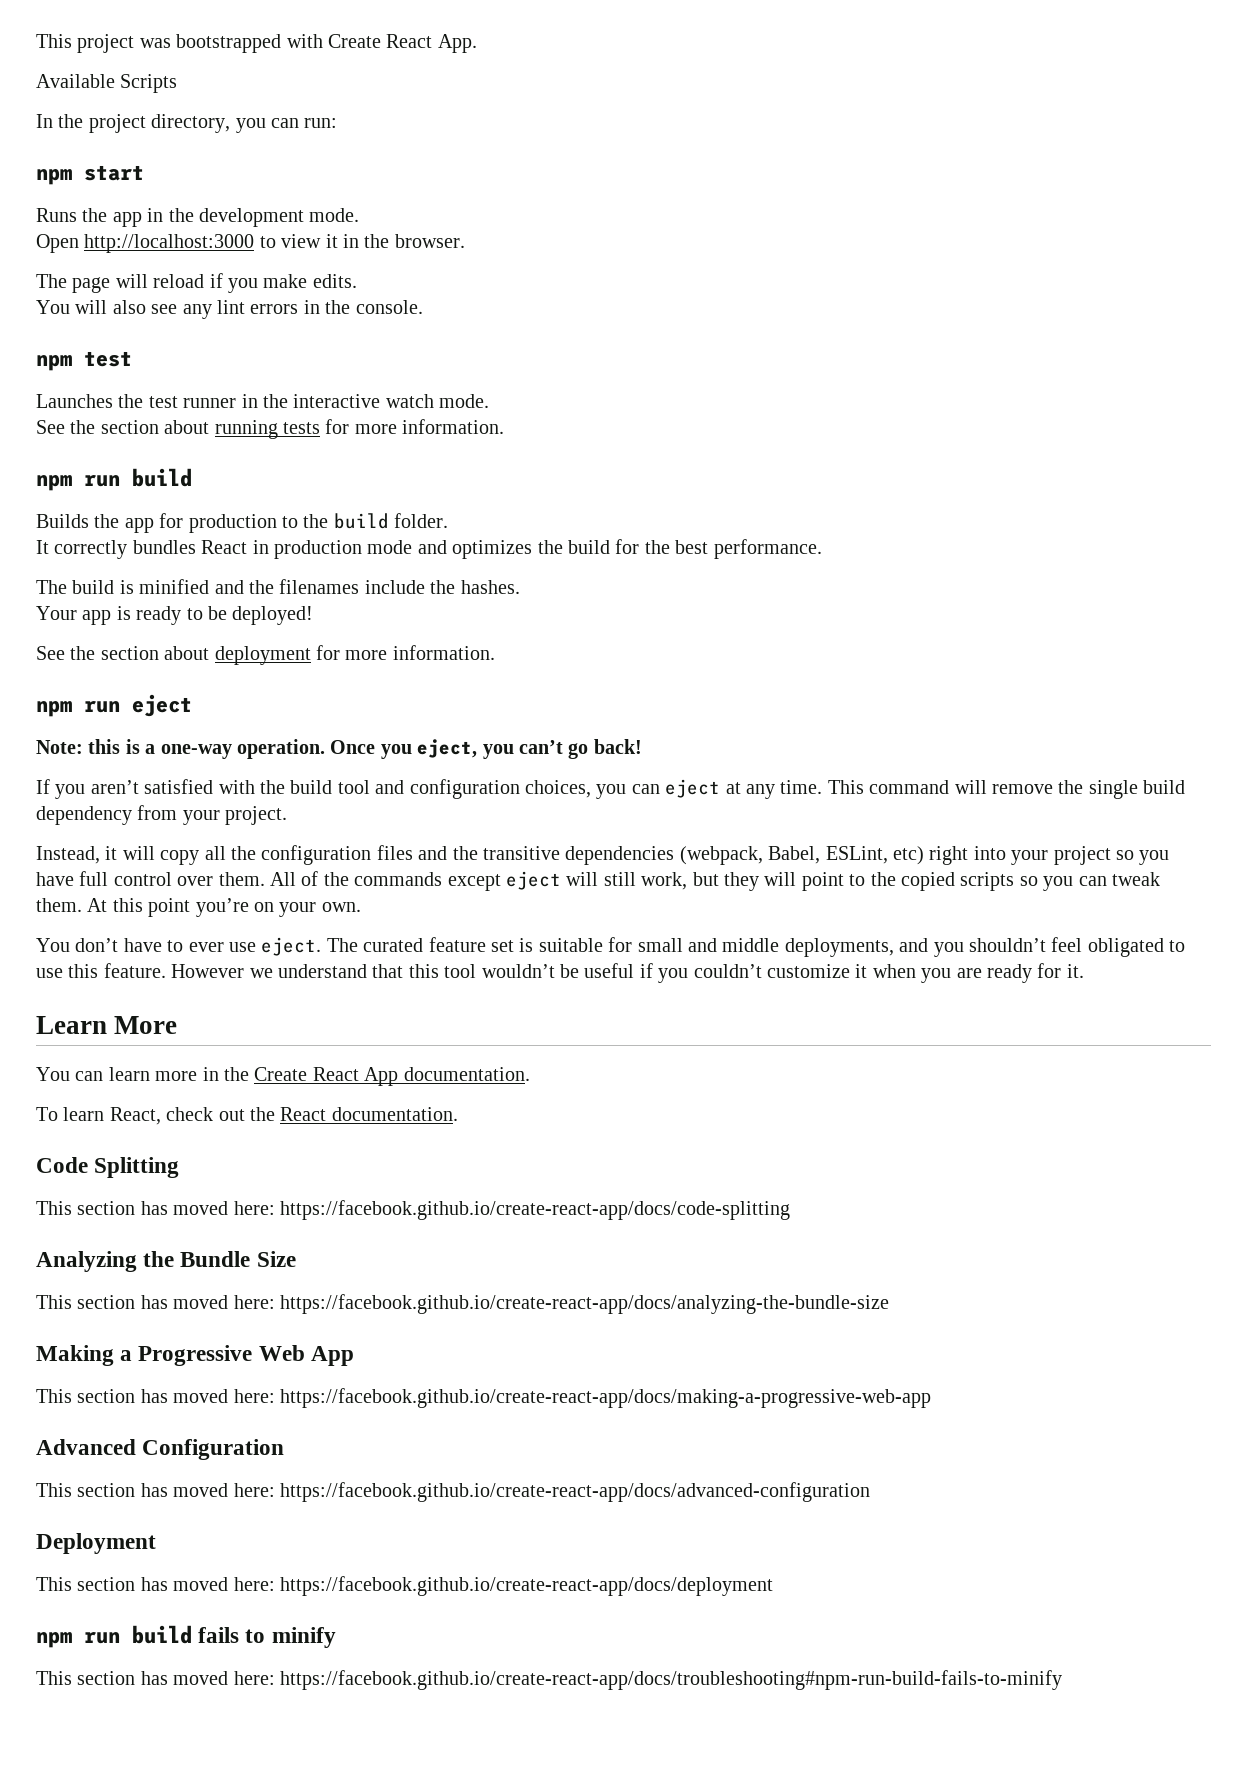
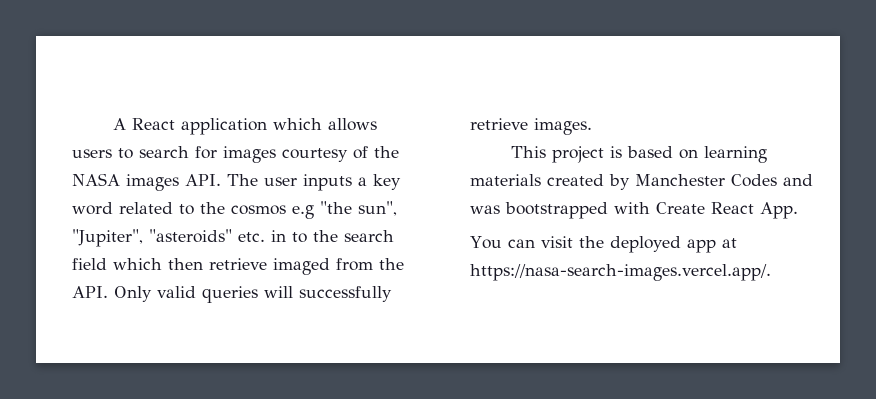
- This project was bootstrapped with Create React App.
+ A React application which allows users to search for images courtesy of the NASA images API. The user inputs a key word related to the cosmos e.g "the sun", "Jupiter", "asteroids" etc. in to the search field which then retrieve imaged from the API. Only valid queries will successfully retrieve images.
+ This project is based on learning materials created by Manchester Codes and was bootstrapped with Create React App.
- Available Scripts
- In the project directory, you can run:
- npm start
- Runs the app in the development mode.
- Open http://localhost:3000 to view it in the browser.
- The page will reload if you make edits.
- You will also see any lint errors in the console.
- npm test
- Launches the test runner in the interactive watch mode.
- See the section about running tests for more information.
- npm run build
- Builds the app for production to the build folder.
- It correctly bundles React in production mode and optimizes the build for the best performance.
- The build is minified and the filenames include the hashes.
- Your app is ready to be deployed!
- See the section about deployment for more information.
- npm run eject
- Note: this is a one-way operation. Once you eject, you can’t go back!
- If you aren’t satisfied with the build tool and configuration choices, you can eject at any time. This command will remove the single build dependency from your project.
- Instead, it will copy all the configuration files and the transitive dependencies (webpack, Babel, ESLint, etc) right into your project so you have full control over them. All of the commands except eject will still work, but they will point to the copied scripts so you can tweak them. At this point you’re on your own.
- You don’t have to ever use eject. The curated feature set is suitable for small and middle deployments, and you shouldn’t feel obligated to use this feature. However we understand that this tool wouldn’t be useful if you couldn’t customize it when you are ready for it.
- Learn More
- You can learn more in the Create React App documentation.
- To learn React, check out the React documentation.
- Code Splitting
- This section has moved here: https://facebook.github.io/create-react-app/docs/code-splitting
- Analyzing the Bundle Size
- This section has moved here: https://facebook.github.io/create-react-app/docs/analyzing-the-bundle-size
- Making a Progressive Web App
- This section has moved here: https://facebook.github.io/create-react-app/docs/making-a-progressive-web-app
- Advanced Configuration
- This section has moved here: https://facebook.github.io/create-react-app/docs/advanced-configuration
- Deployment
- This section has moved here: https://facebook.github.io/create-react-app/docs/deployment
- npm run build fails to minify
- This section has moved here: https://facebook.github.io/create-react-app/docs/troubleshooting#npm-run-build-fails-to-minify
+ You can visit the deployed app at https://nasa-search-images.vercel.app/.

